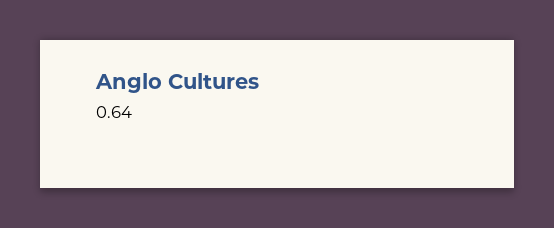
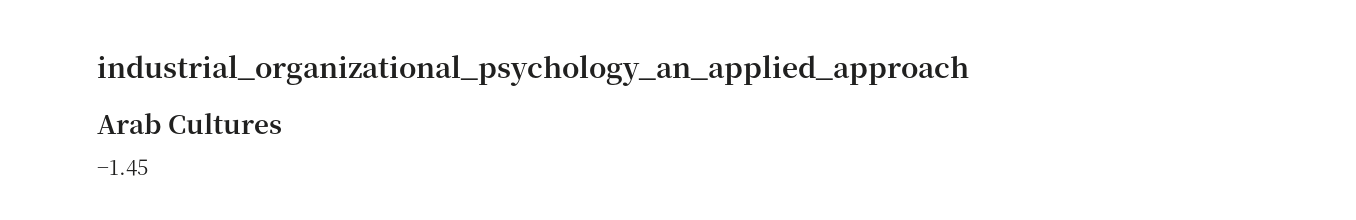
- Anglo Cultures
+ industrial_organizational_psychology_an_applied_approach
+ Arab Cultures
- 0.64
+ −1.45

